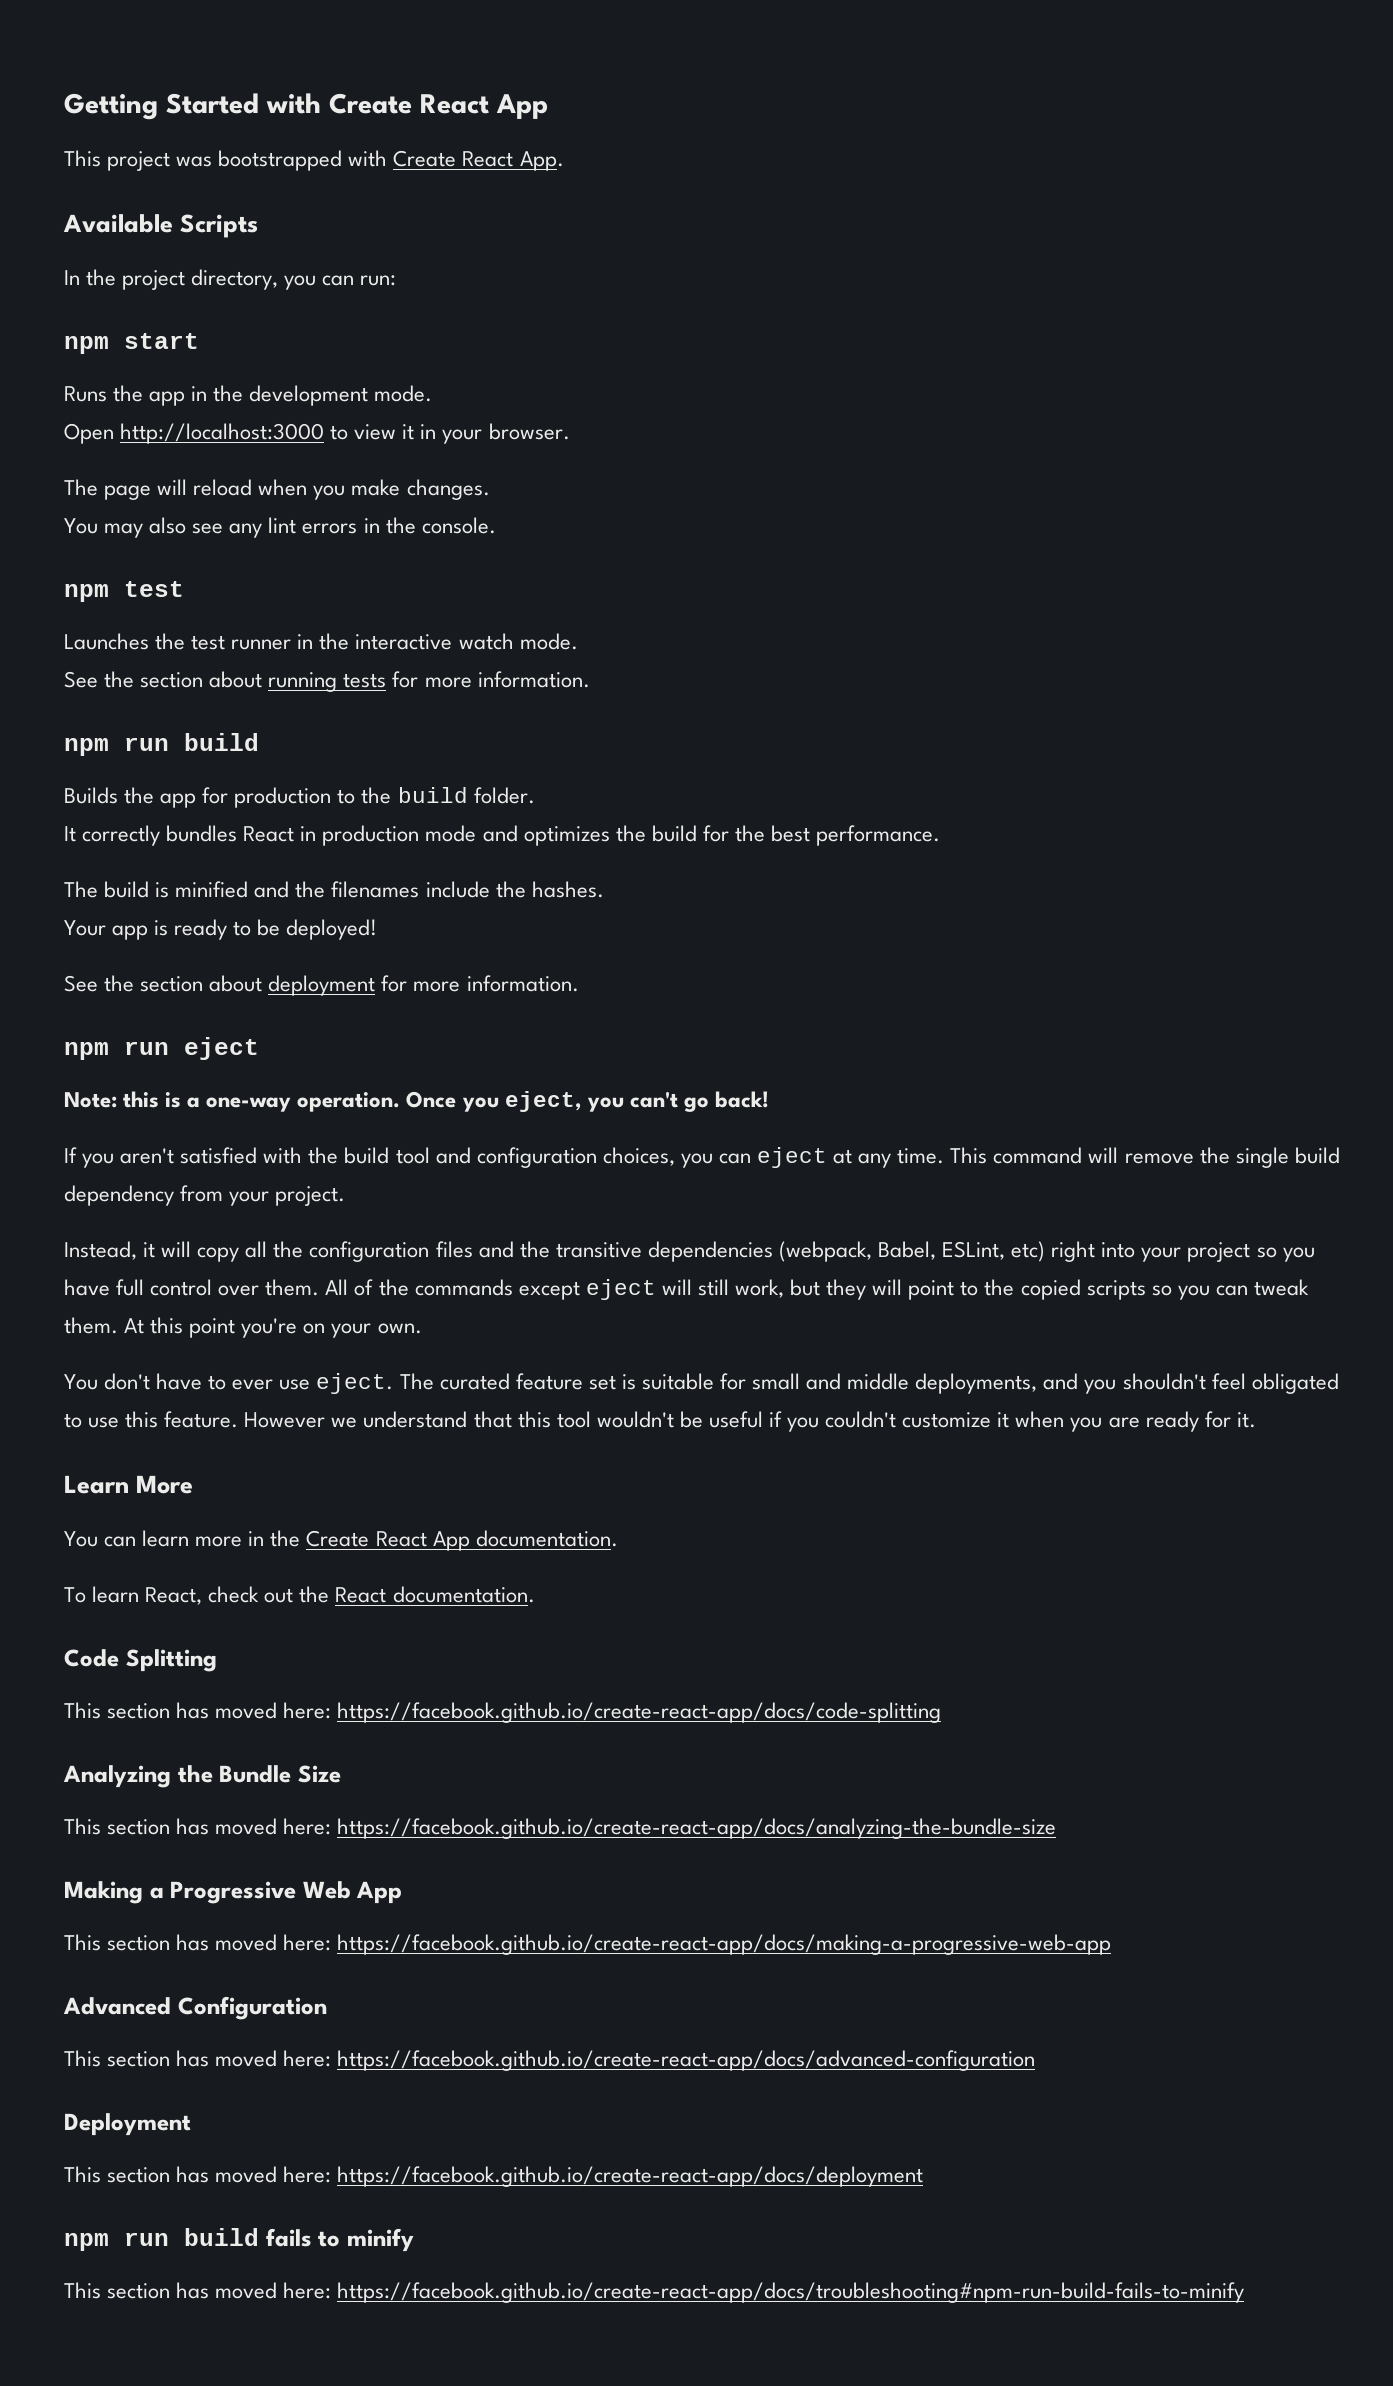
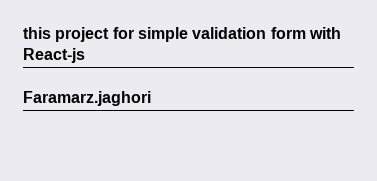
- Getting Started with Create React App
- This project was bootstrapped with Create React App.
- Available Scripts
- In the project directory, you can run:
- npm start
- Runs the app in the development mode.
- Open http://localhost:3000 to view it in your browser.
- The page will reload when you make changes.
- You may also see any lint errors in the console.
- npm test
- Launches the test runner in the interactive watch mode.
- See the section about running tests for more information.
- npm run build
- Builds the app for production to the build folder.
- It correctly bundles React in production mode and optimizes the build for the best performance.
- The build is minified and the filenames include the hashes.
- Your app is ready to be deployed!
- See the section about deployment for more information.
- npm run eject
- Note: this is a one-way operation. Once you eject, you can't go back!
- If you aren't satisfied with the build tool and configuration choices, you can eject at any time. This command will remove the single build dependency from your project.
- Instead, it will copy all the configuration files and the transitive dependencies (webpack, Babel, ESLint, etc) right into your project so you have full control over them. All of the commands except eject will still work, but they will point to the copied scripts so you can tweak them. At this point you're on your own.
- You don't have to ever use eject. The curated feature set is suitable for small and middle deployments, and you shouldn't feel obligated to use this feature. However we understand that this tool wouldn't be useful if you couldn't customize it when you are ready for it.
- Learn More
- You can learn more in the Create React App documentation.
- To learn React, check out the React documentation.
- Code Splitting
- This section has moved here: https://facebook.github.io/create-react-app/docs/code-splitting
- Analyzing the Bundle Size
- This section has moved here: https://facebook.github.io/create-react-app/docs/analyzing-the-bundle-size
- Making a Progressive Web App
- This section has moved here: https://facebook.github.io/create-react-app/docs/making-a-progressive-web-app
- Advanced Configuration
- This section has moved here: https://facebook.github.io/create-react-app/docs/advanced-configuration
- Deployment
- This section has moved here: https://facebook.github.io/create-react-app/docs/deployment
- npm run build fails to minify
- This section has moved here: https://facebook.github.io/create-react-app/docs/troubleshooting#npm-run-build-fails-to-minify
+ this project for simple validation form with React-js
+ Faramarz.jaghori

